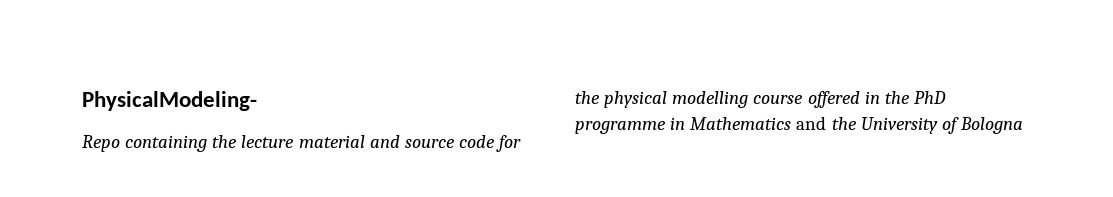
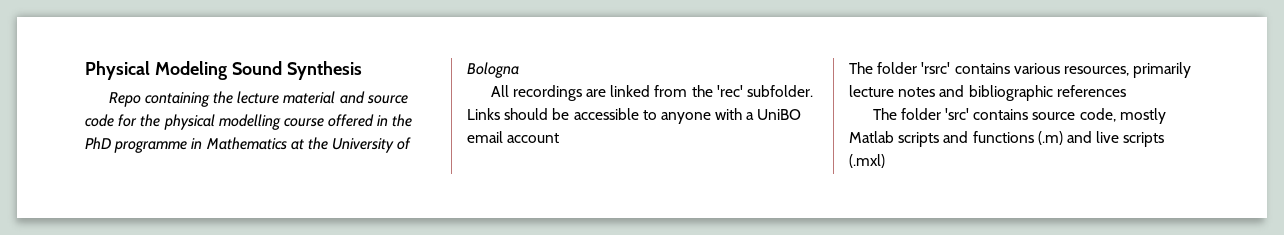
- PhysicalModeling-
+ Physical Modeling Sound Synthesis
- Repo containing the lecture material and source code for the physical modelling course offered in the PhD programme in Mathematics and the University of Bologna
+ Repo containing the lecture material and source code for the physical modelling course offered in the PhD programme in Mathematics at the University of Bologna
+ All recordings are linked from the 'rec' subfolder. Links should be accessible to anyone with a UniBO email account
+ The folder 'rsrc' contains various resources, primarily lecture notes and bibliographic references
+ The folder 'src' contains source code, mostly Matlab scripts and functions (.m) and live scripts (.mxl)

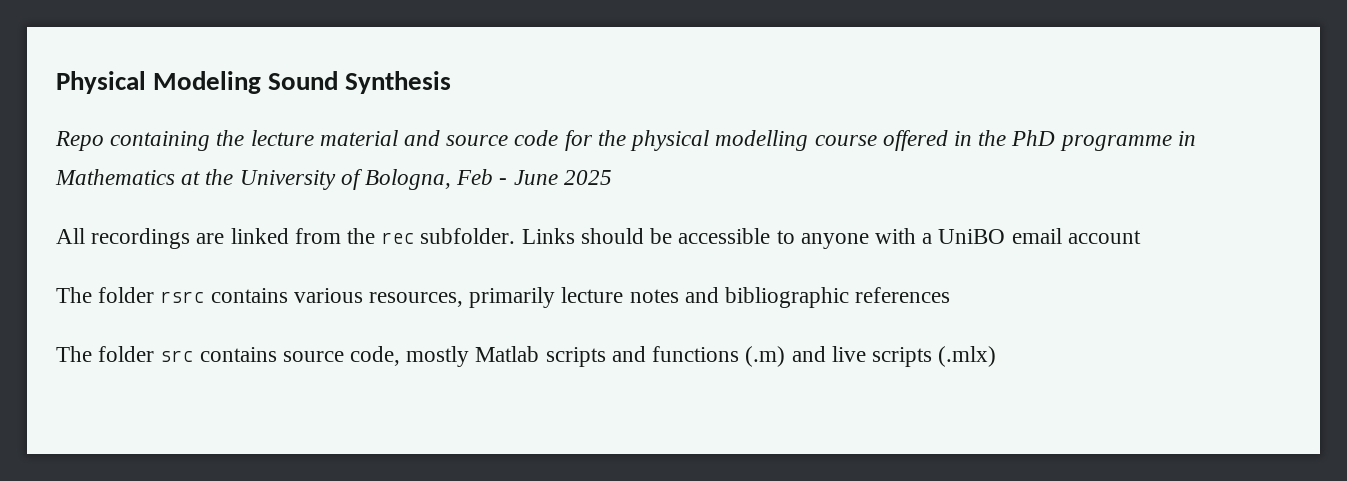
- Repo containing the lecture material and source code for the physical modelling course offered in the PhD programme in Mathematics at the University of Bologna
+ Repo containing the lecture material and source code for the physical modelling course offered in the PhD programme in Mathematics at the University of Bologna, Feb - June 2025
- All recordings are linked from the 'rec' subfolder.
+ All recordings are linked from the rec subfolder.
- The folder 'rsrc' contains various resources, primarily lecture notes and bibliographic references
+ The folder rsrc contains various resources, primarily lecture notes and bibliographic references
- The folder 'src' contains source code, mostly Matlab scripts and functions (.m) and live scripts (.mxl)
+ The folder src contains source code, mostly Matlab scripts and functions (.m) and live scripts (.mlx)

